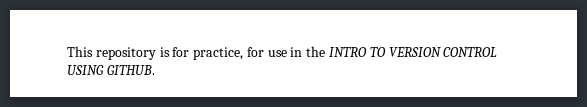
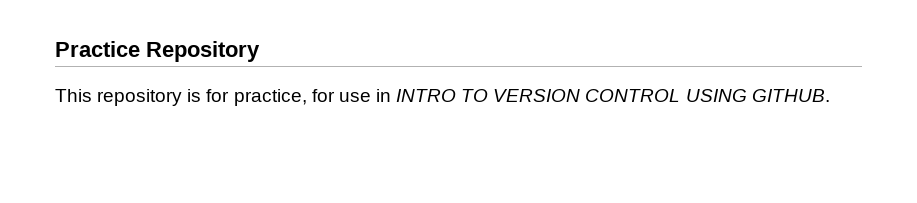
+ Practice Repository
- This repository is for practice, for use in the INTRO TO VERSION CONTROL USING GITHUB.
+ This repository is for practice, for use in INTRO TO VERSION CONTROL USING GITHUB.

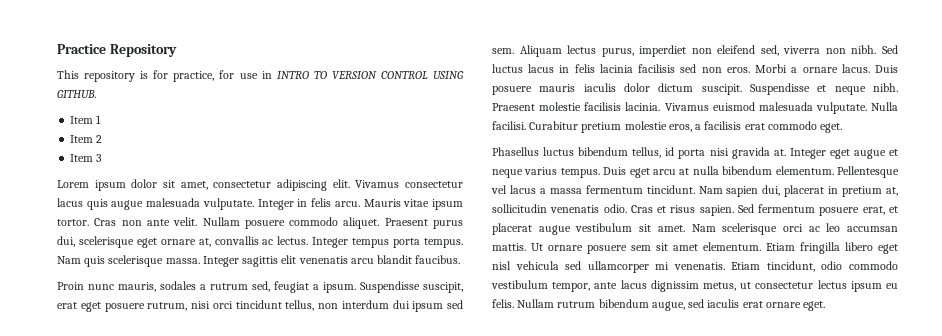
+ Item 1
+ Item 2
+ Item 3
+ Lorem ipsum dolor sit amet, consectetur adipiscing elit. Vivamus consectetur lacus quis augue malesuada vulputate. Integer in felis arcu. Mauris vitae ipsum tortor. Cras non ante velit. Nullam posuere commodo aliquet. Praesent purus dui, scelerisque eget ornare at, convallis ac lectus. Integer tempus porta tempus. Nam quis scelerisque massa. Integer sagittis elit venenatis arcu blandit faucibus.
+ Proin nunc mauris, sodales a rutrum sed, feugiat a ipsum. Suspendisse suscipit, erat eget posuere rutrum, nisi orci tincidunt tellus, non interdum dui ipsum sed sem. Aliquam lectus purus, imperdiet non eleifend sed, viverra non nibh. Sed luctus lacus in felis lacinia facilisis sed non eros. Morbi a ornare lacus. Duis posuere mauris iaculis dolor dictum suscipit. Suspendisse et neque nibh. Praesent molestie facilisis lacinia. Vivamus euismod malesuada vulputate. Nulla facilisi. Curabitur pretium molestie eros, a facilisis erat commodo eget.
+ Phasellus luctus bibendum tellus, id porta nisi gravida at. Integer eget augue et neque varius tempus. Duis eget arcu at nulla bibendum elementum. Pellentesque vel lacus a massa fermentum tincidunt. Nam sapien dui, placerat in pretium at, sollicitudin venenatis odio. Cras et risus sapien. Sed fermentum posuere erat, et placerat augue vestibulum sit amet. Nam scelerisque orci ac leo accumsan mattis. Ut ornare posuere sem sit amet elementum. Etiam fringilla libero eget nisl vehicula sed ullamcorper mi venenatis. Etiam tincidunt, odio commodo vestibulum tempor, ante lacus dignissim metus, ut consectetur lectus ipsum eu felis. Nullam rutrum bibendum augue, sed iaculis erat ornare eget.

